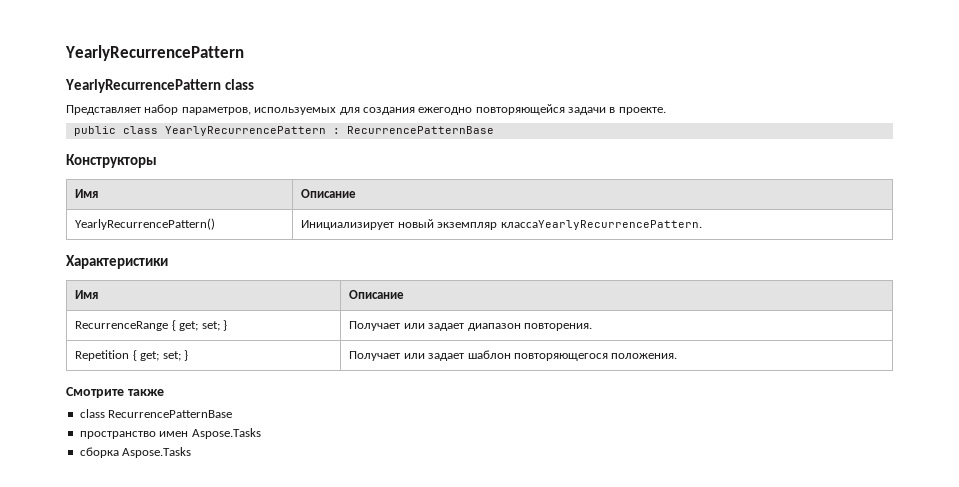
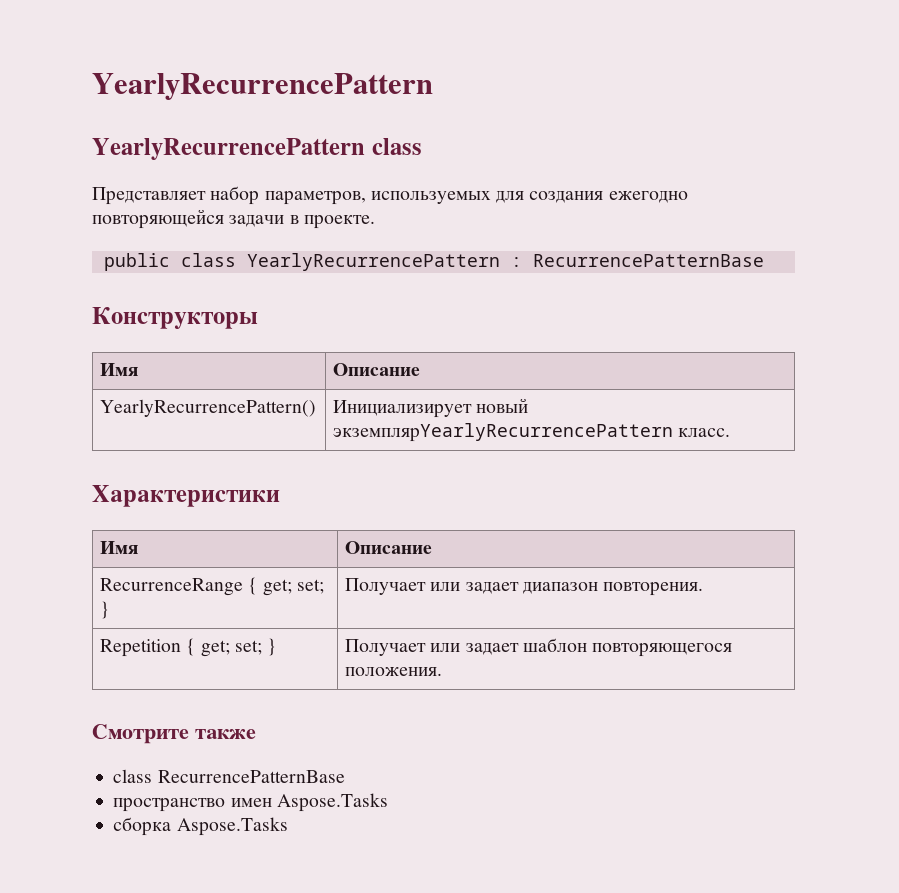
- YearlyRecurrencePattern() | Инициализирует новый экземпляр классаYearlyRecurrencePattern.
+ YearlyRecurrencePattern() | Инициализирует новый экземплярYearlyRecurrencePattern класс.

